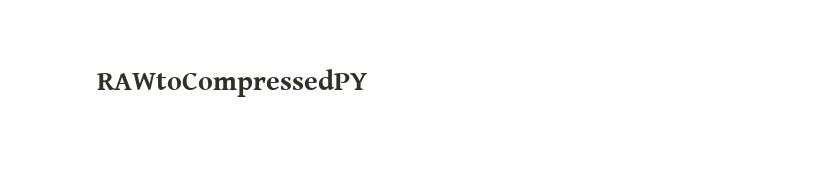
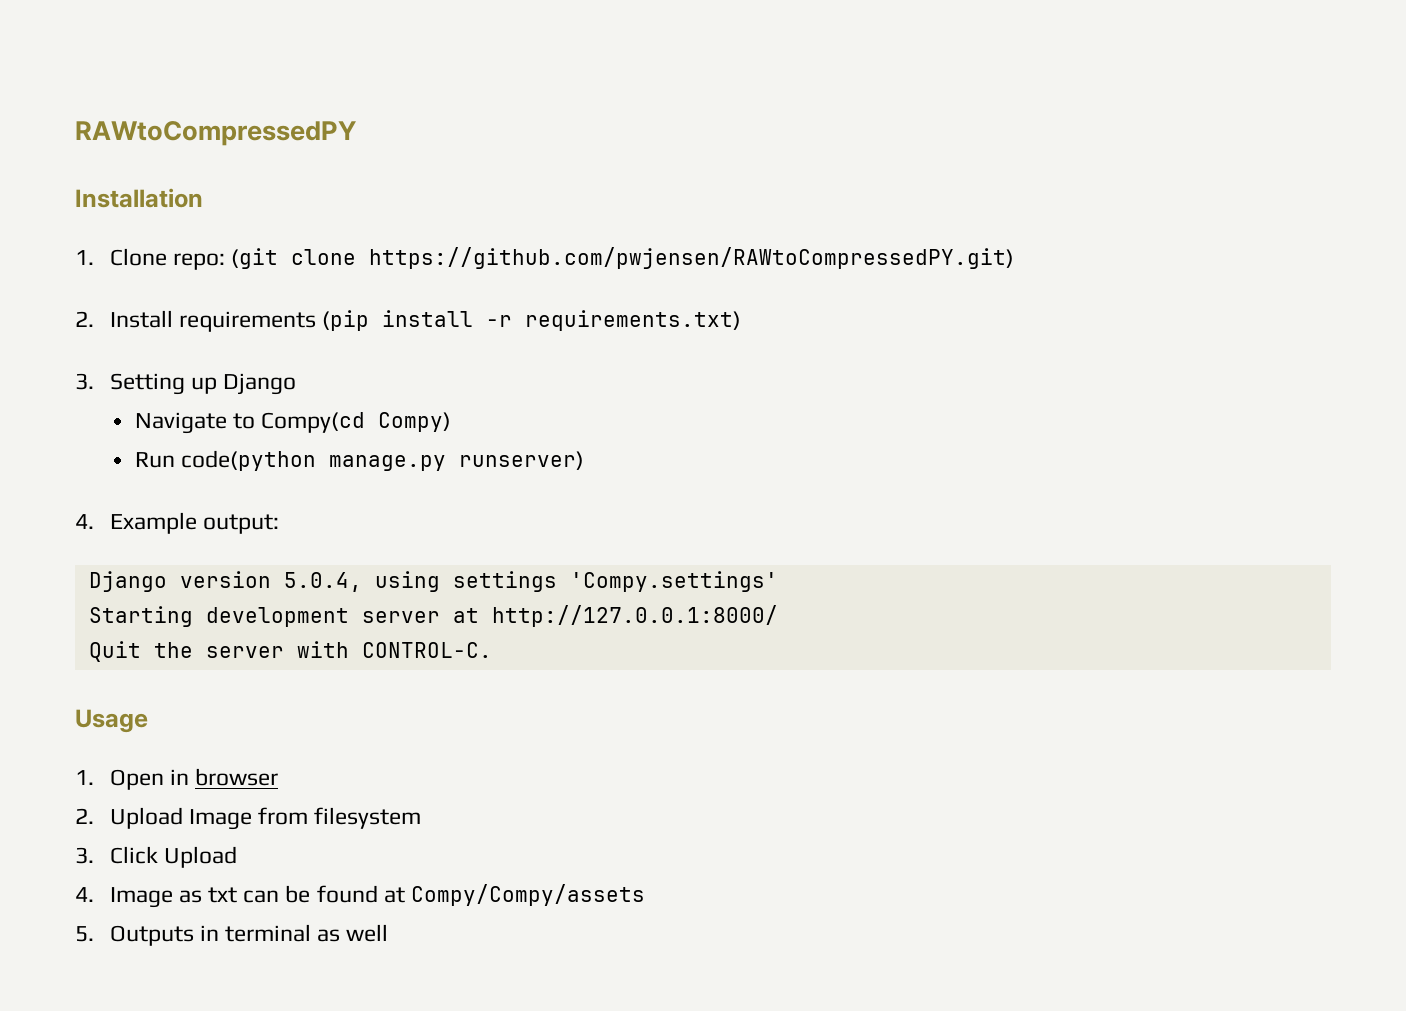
+ Installation
+ 1. Clone repo: (git clone https://github.com/pwjensen/RAWtoCompressedPY.git)
+ 2. Install requirements (pip install -r requirements.txt)
+ 3. Setting up Django
+ Navigate to Compy(cd Compy)
+ Run code(python manage.py runserver)
+ 4. Example output:
+ Django version 5.0.4, using settings 'Compy.settings'
+ Starting development server at http://127.0.0.1:8000/
+ Quit the server with CONTROL-C.
+ Usage
+ 1. Open in browser
+ 2. Upload Image from filesystem
+ 3. Click Upload
+ 4. Image as txt can be found at Compy/Compy/assets
+ 5. Outputs in terminal as well

